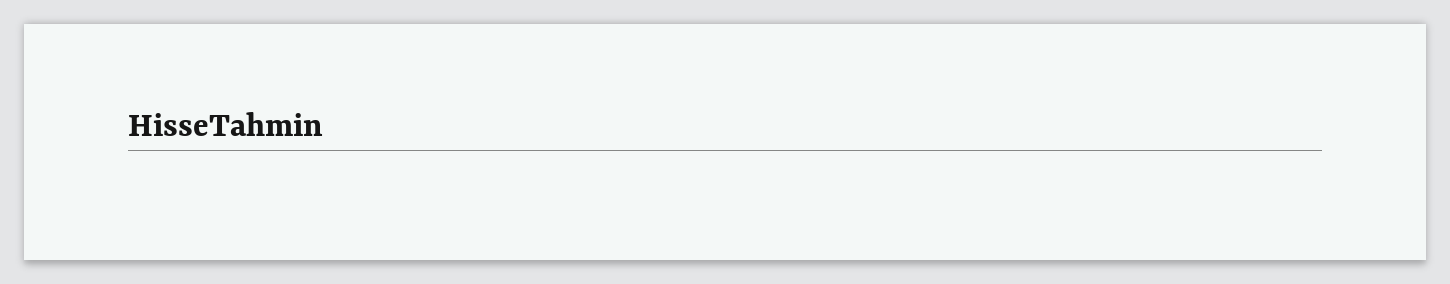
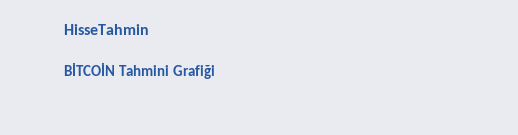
+ BİTCOİN Tahmini Grafiği

